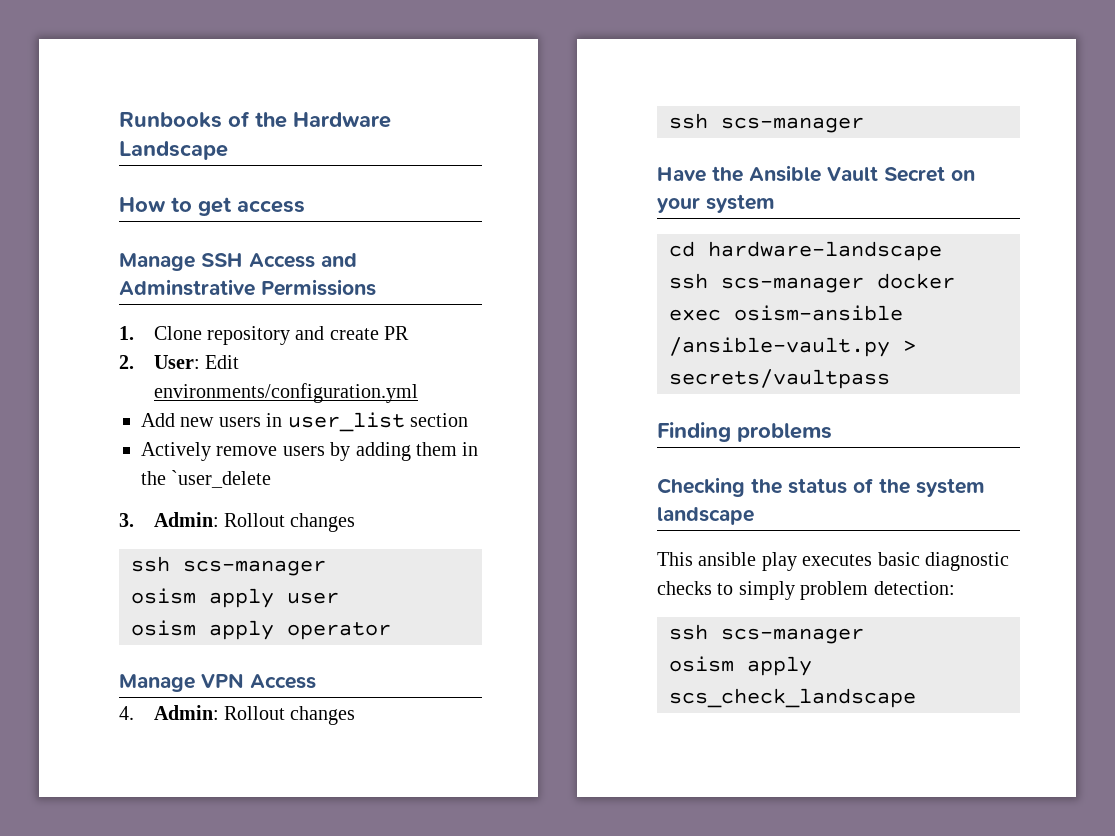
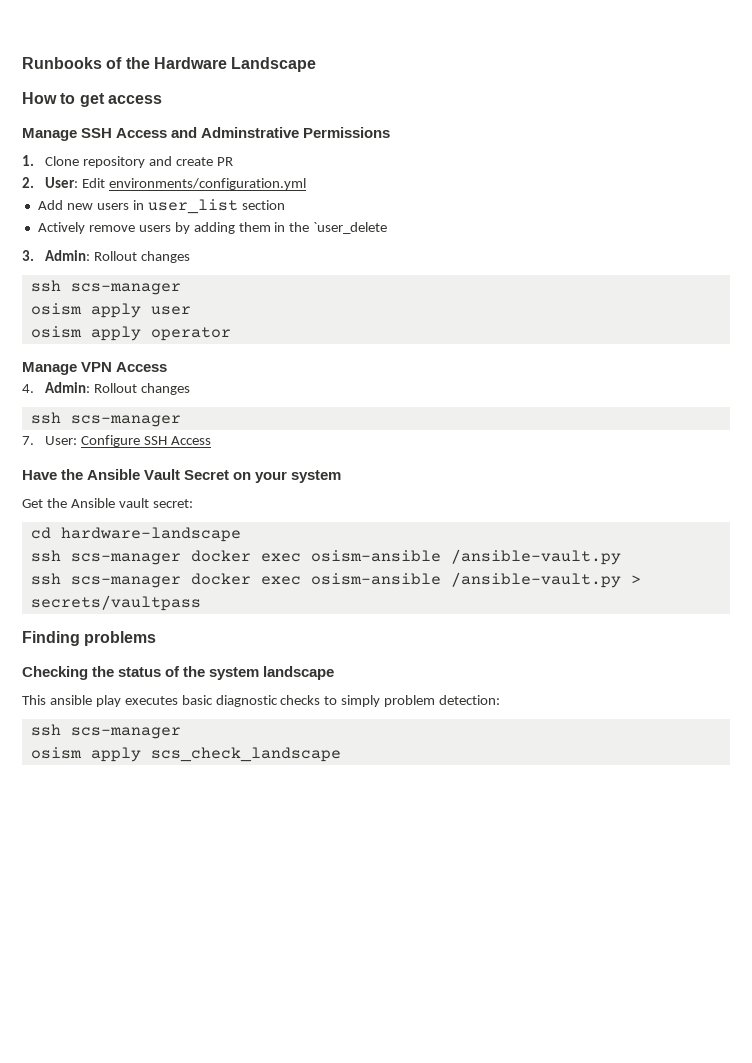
+ 7. User: Configure SSH Access
+ Get the Ansible vault secret:
  cd hardware-landscape
+ ssh scs-manager docker exec osism-ansible /ansible-vault.py

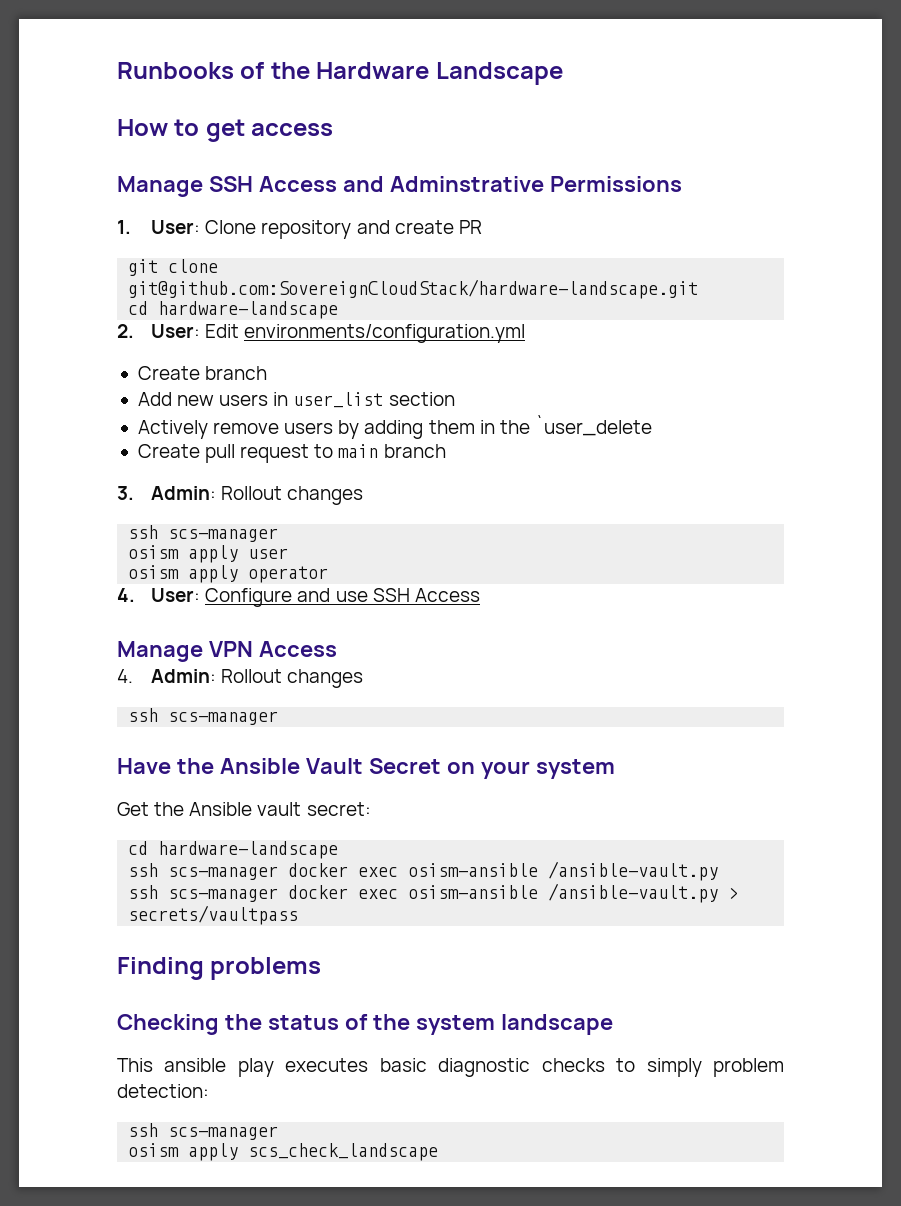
- 1. Clone repository and create PR
+ 1. User: Clone repository and create PR
+ git clone git@github.com:SovereignCloudStack/hardware-landscape.git
+ cd hardware-landscape
+ Create branch
+ Create pull request to main branch
+ 4. User: Configure and use SSH Access
- 7. User: Configure SSH Access

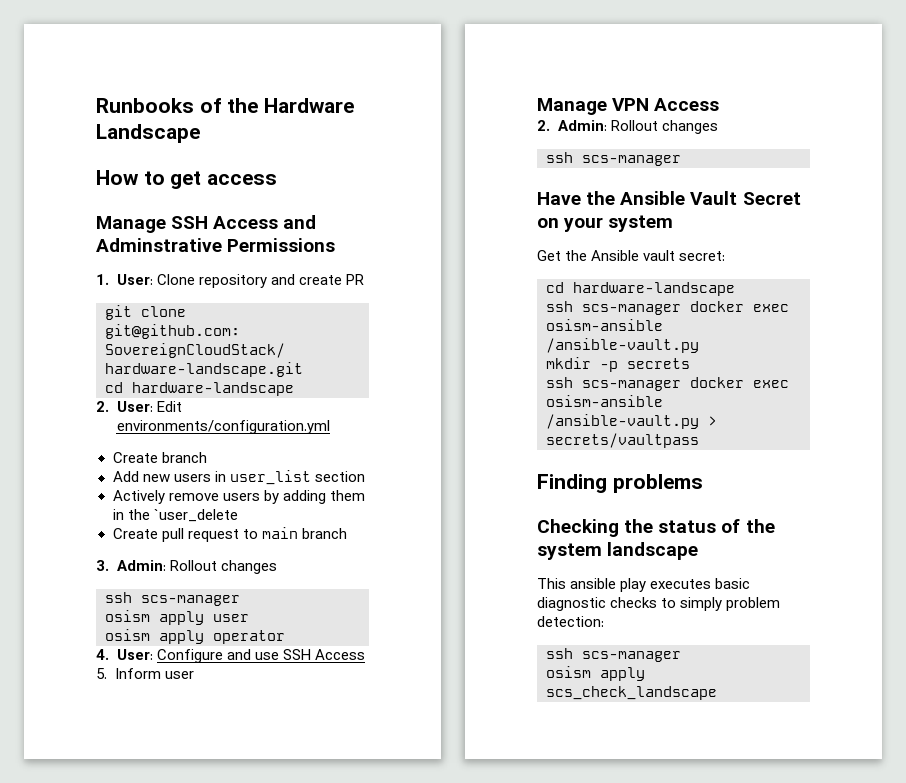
+ 5. Inform user
- 4. Admin: Rollout changes
+ 2. Admin: Rollout changes
+ mkdir -p secrets

